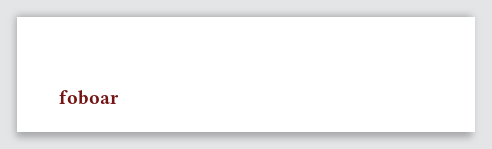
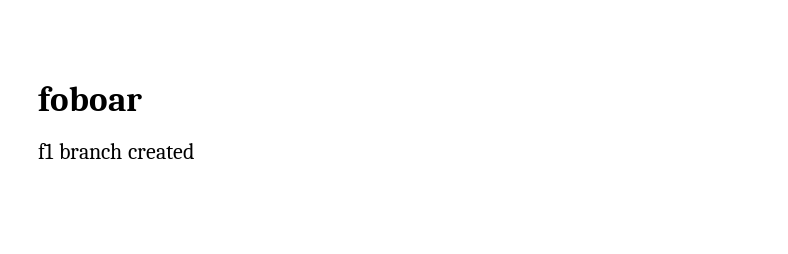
+ f1 branch created

